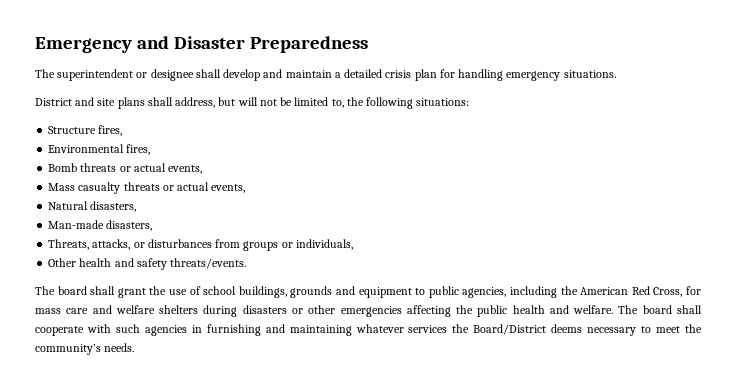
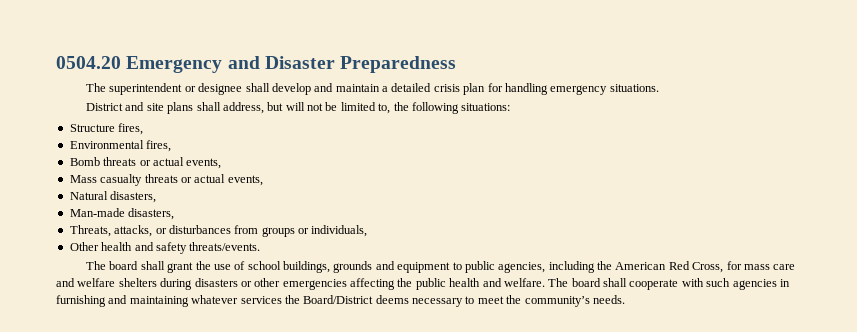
- Emergency and Disaster Preparedness
+ 0504.20 Emergency and Disaster Preparedness

